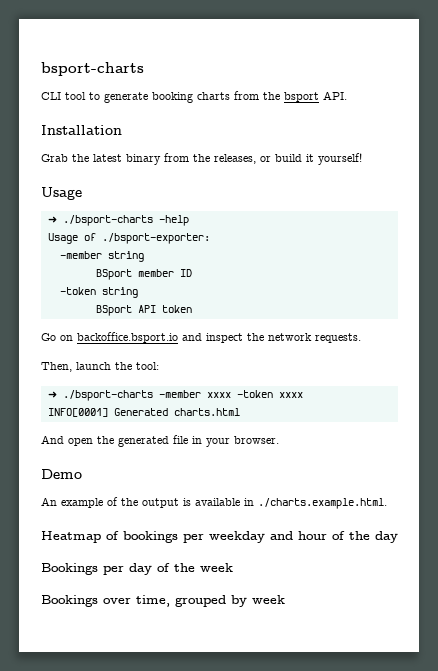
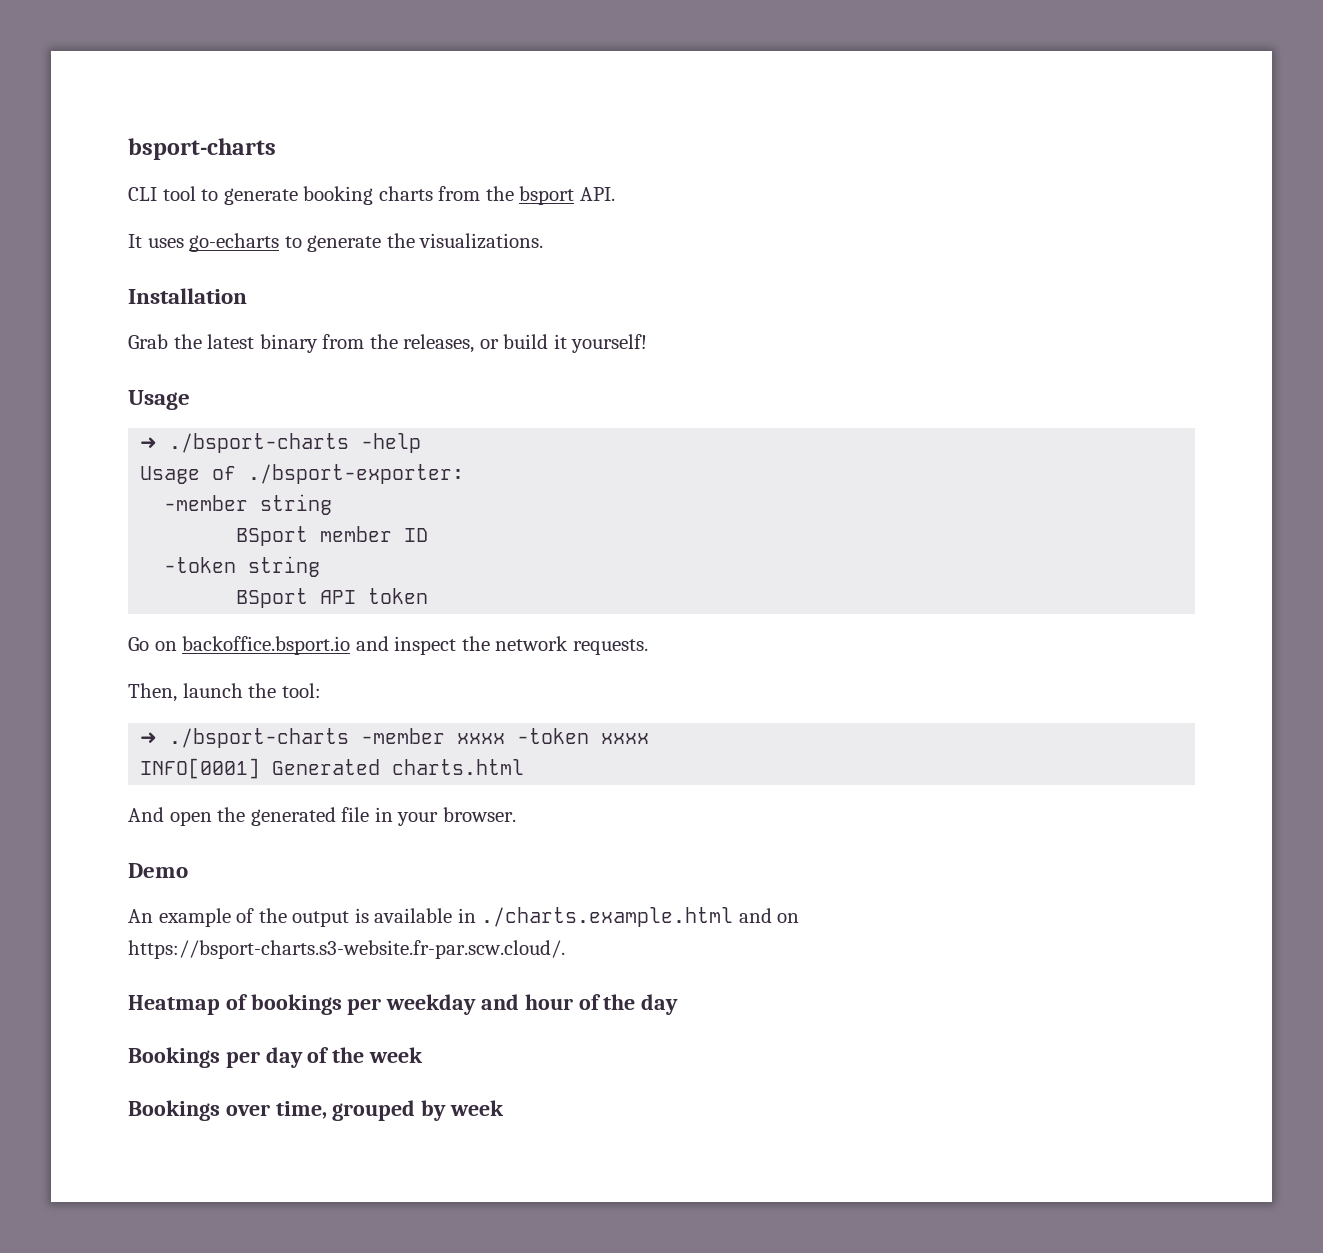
+ It uses go-echarts to generate the visualizations.
- An example of the output is available in ./charts.example.html.
+ An example of the output is available in ./charts.example.html and on https://bsport-charts.s3-website.fr-par.scw.cloud/.

